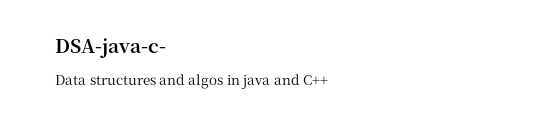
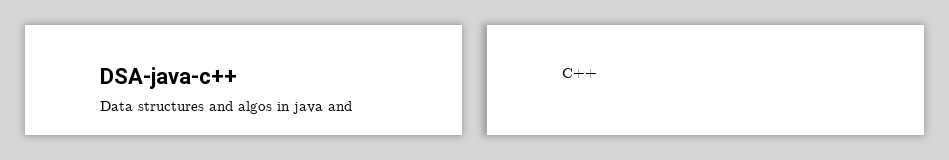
- DSA-java-c-
+ DSA-java-c++

